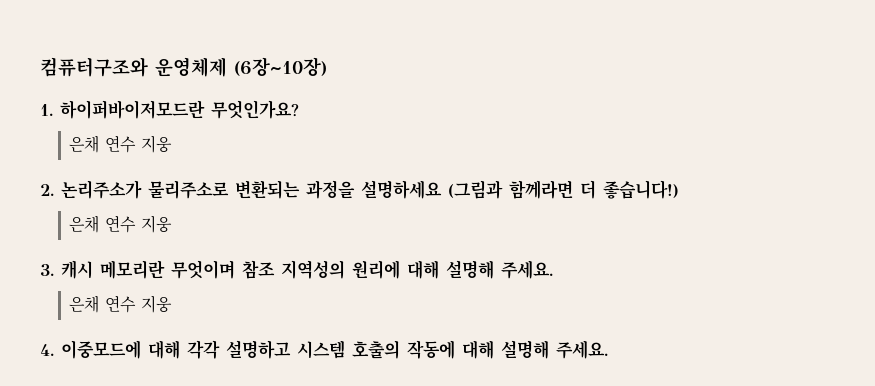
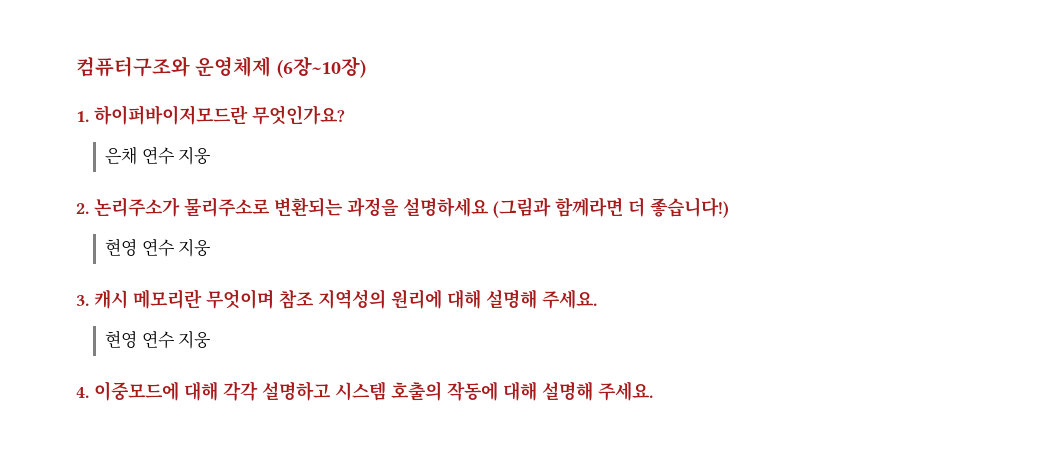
  2. 논리주소가 물리주소로 변환되는 과정을 설명하세요 (그림과 함께라면 더 좋습니다!)
- 은채 연수 지웅
+ 현영 연수 지웅
  3. 캐시 메모리란 무엇이며 참조 지역성의 원리에 대해 설명해 주세요.
- 은채 연수 지웅
+ 현영 연수 지웅

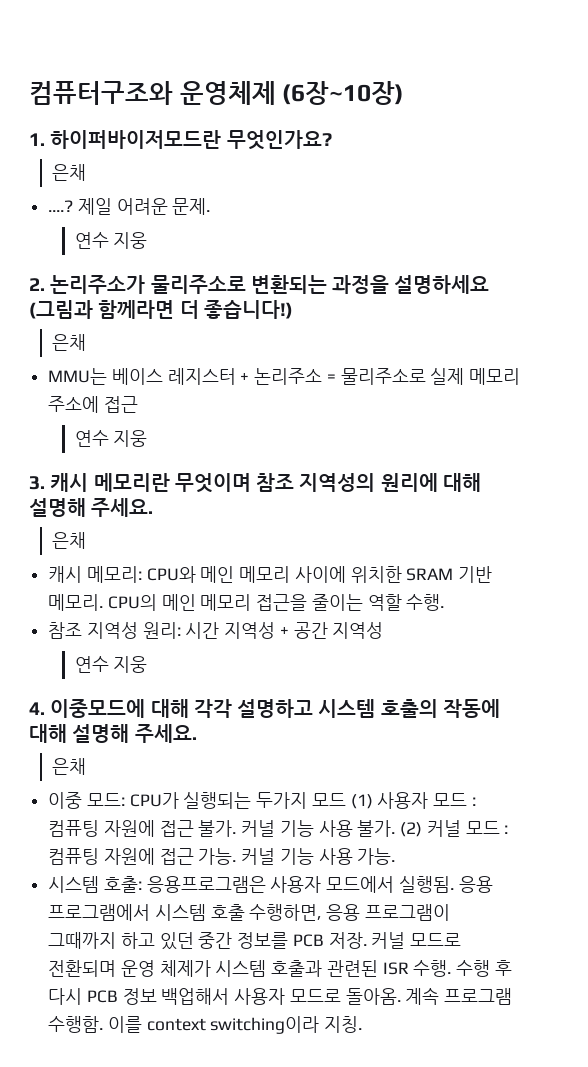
  1. 하이퍼바이저모드란 무엇인가요?
- 은채 연수 지웅
+ 은채
+ ....? 제일 어려운 문제.
+ 연수 지웅
  2. 논리주소가 물리주소로 변환되는 과정을 설명하세요 (그림과 함께라면 더 좋습니다!)
- 현영 연수 지웅
+ 은채
+ MMU는 베이스 레지스터 + 논리주소 = 물리주소로 실제 메모리 주소에 접근
+ 연수 지웅
  3. 캐시 메모리란 무엇이며 참조 지역성의 원리에 대해 설명해 주세요.
- 현영 연수 지웅
+ 은채
+ 캐시 메모리: CPU와 메인 메모리 사이에 위치한 SRAM 기반 메모리. CPU의 메인 메모리 접근을 줄이는 역할 수행.
+ 참조 지역성 원리: 시간 지역성 + 공간 지역성
+ 연수 지웅
  4. 이중모드에 대해 각각 설명하고 시스템 호출의 작동에 대해 설명해 주세요.
+ 은채
+ 이중 모드: CPU가 실행되는 두가지 모드 (1) 사용자 모드 : 컴퓨팅 자원에 접근 불가. 커널 기능 사용 불가. (2) 커널 모드 : 컴퓨팅 자원에 접근 가능. 커널 기능 사용 가능.
+ 시스템 호출: 응용프로그램은 사용자 모드에서 실행됨. 응용 프로그램에서 시스템 호출 수행하면, 응용 프로그램이 그때까지 하고 있던 중간 정보를 PCB 저장. 커널 모드로 전환되며 운영 체제가 시스템 호출과 관련된 ISR 수행. 수행 후 다시 PCB 정보 백업해서 사용자 모드로 돌아옴. 계속 프로그램 수행함. 이를 context switching이라 지칭.

